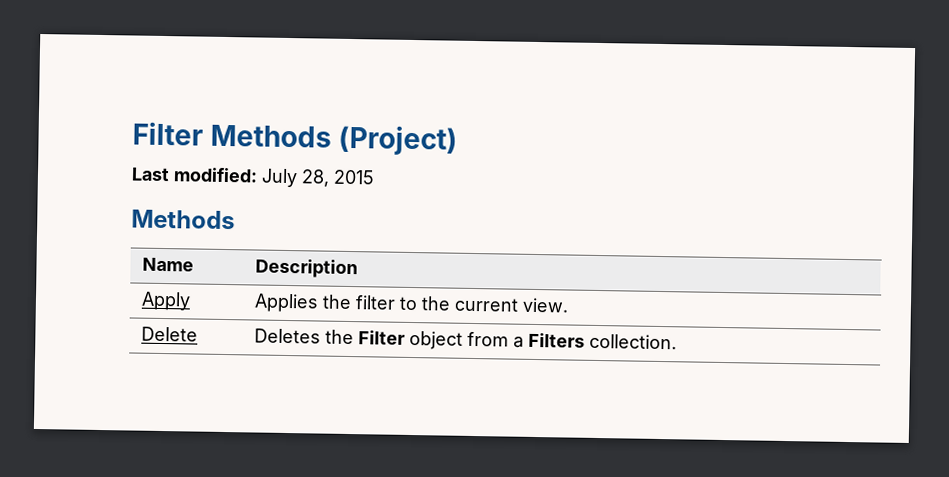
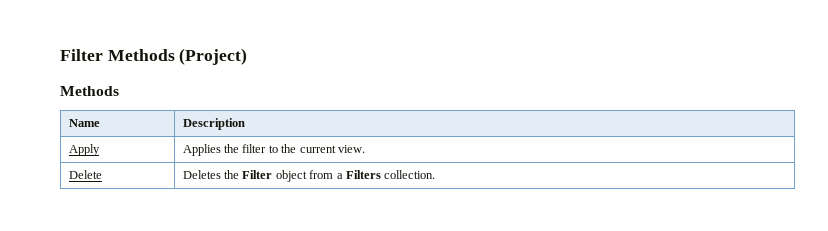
- Last modified: July 28, 2015

